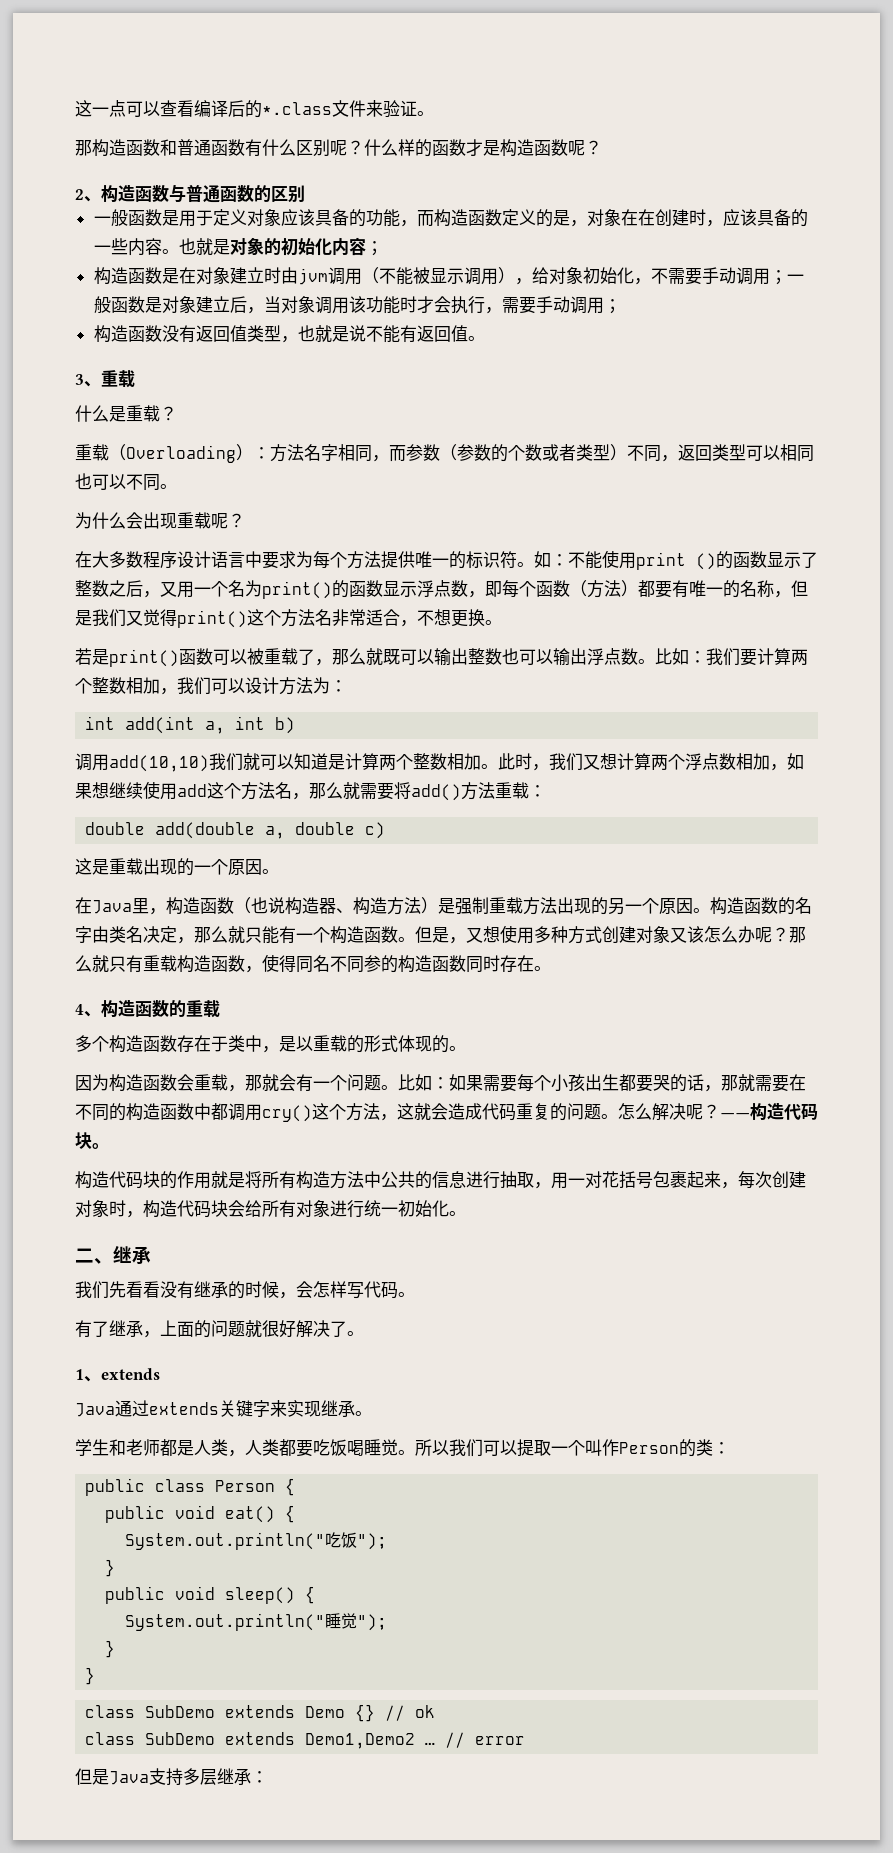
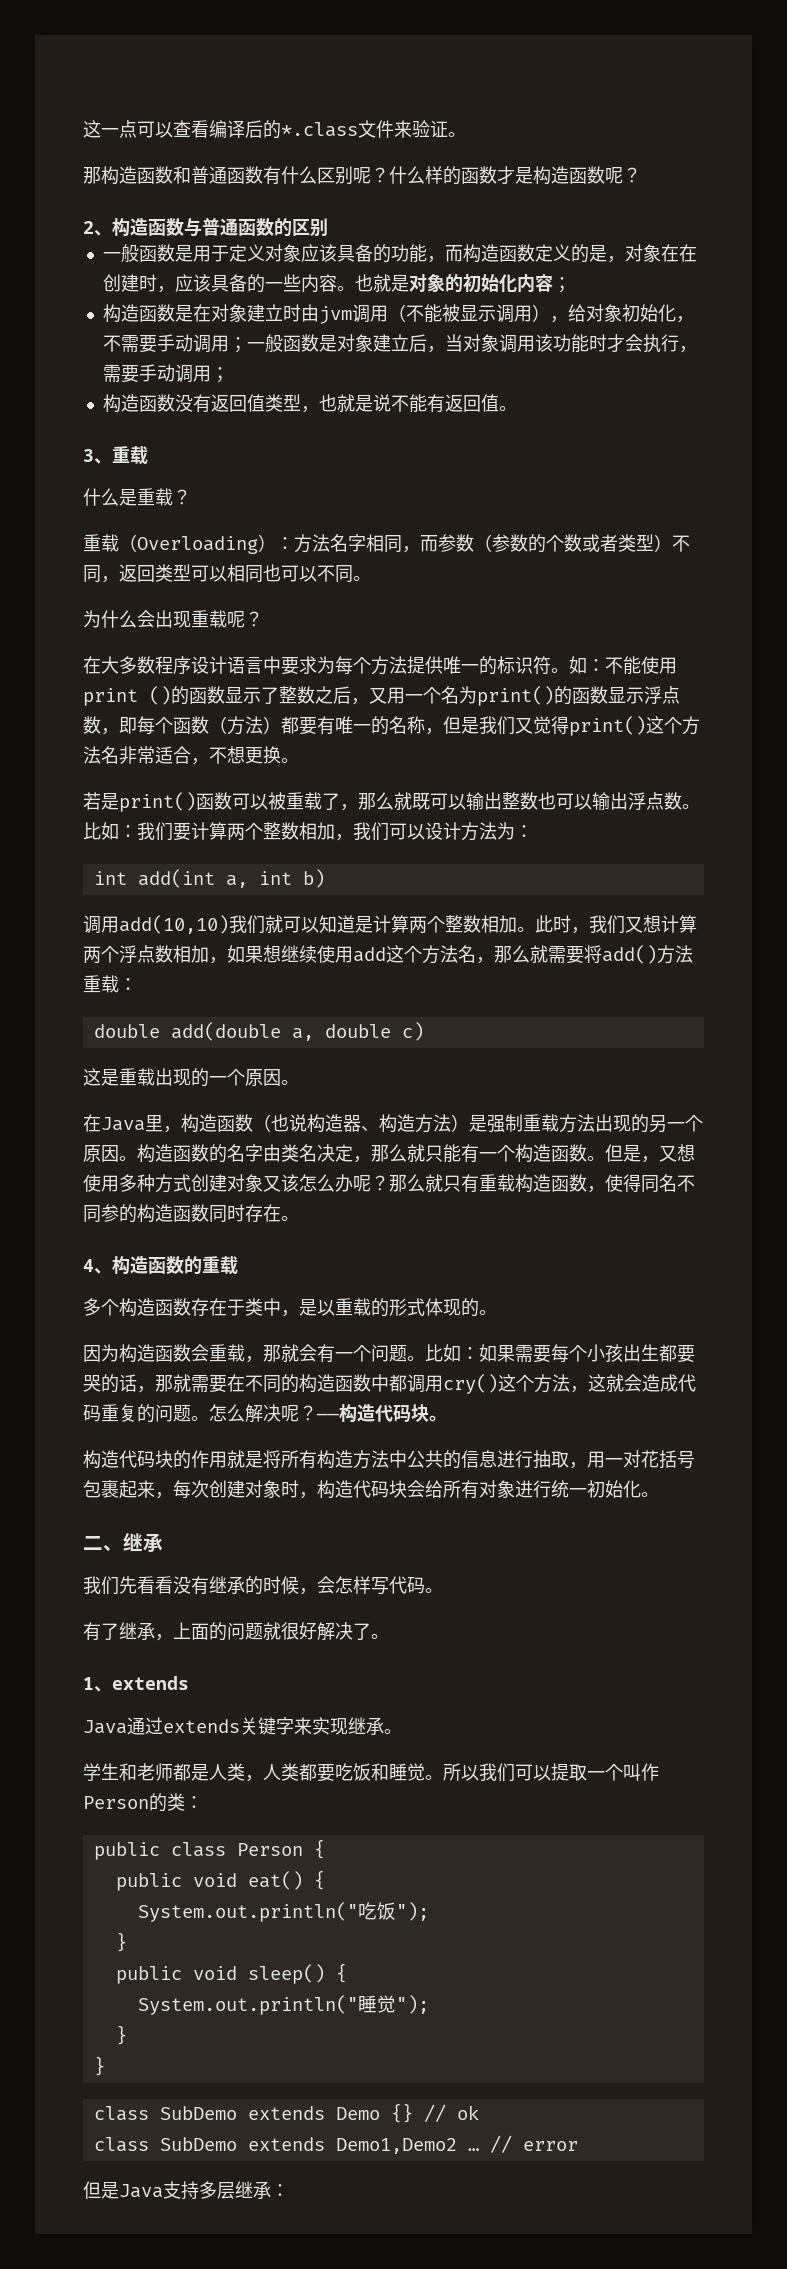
- 学生和老师都是人类，人类都要吃饭喝睡觉。
+ 学生和老师都是人类，人类都要吃饭和睡觉。

